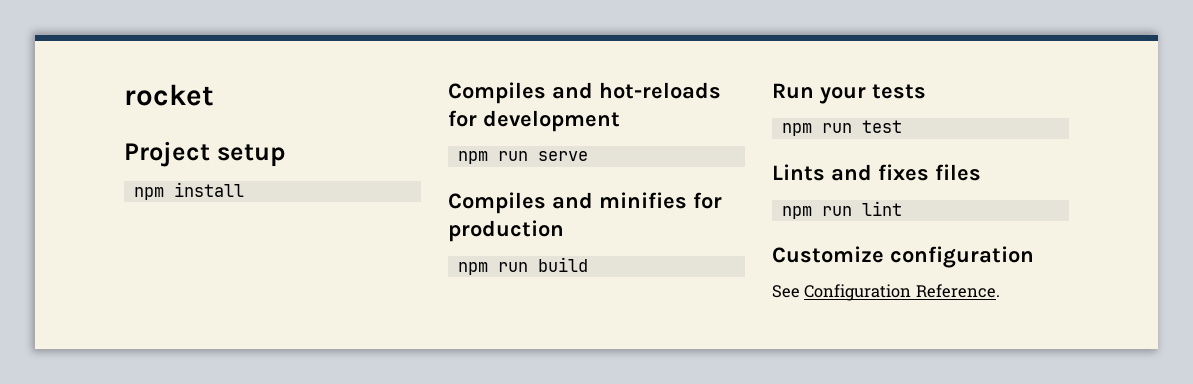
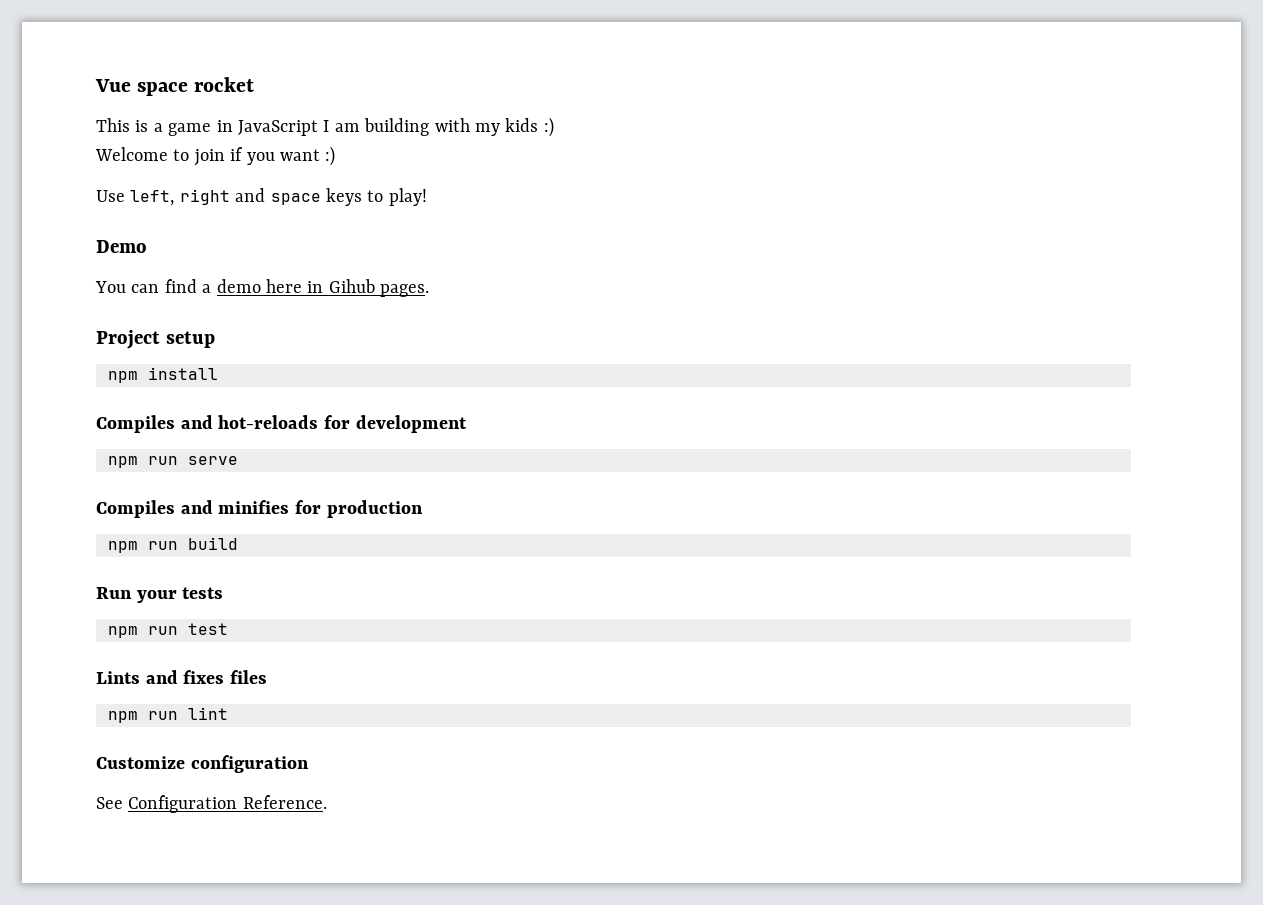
- rocket
+ Vue space rocket
+ This is a game in JavaScript I am building with my kids :)
+ Welcome to join if you want :)
+ Use left, right and space keys to play!
+ Demo
+ You can find a demo here in Gihub pages.

